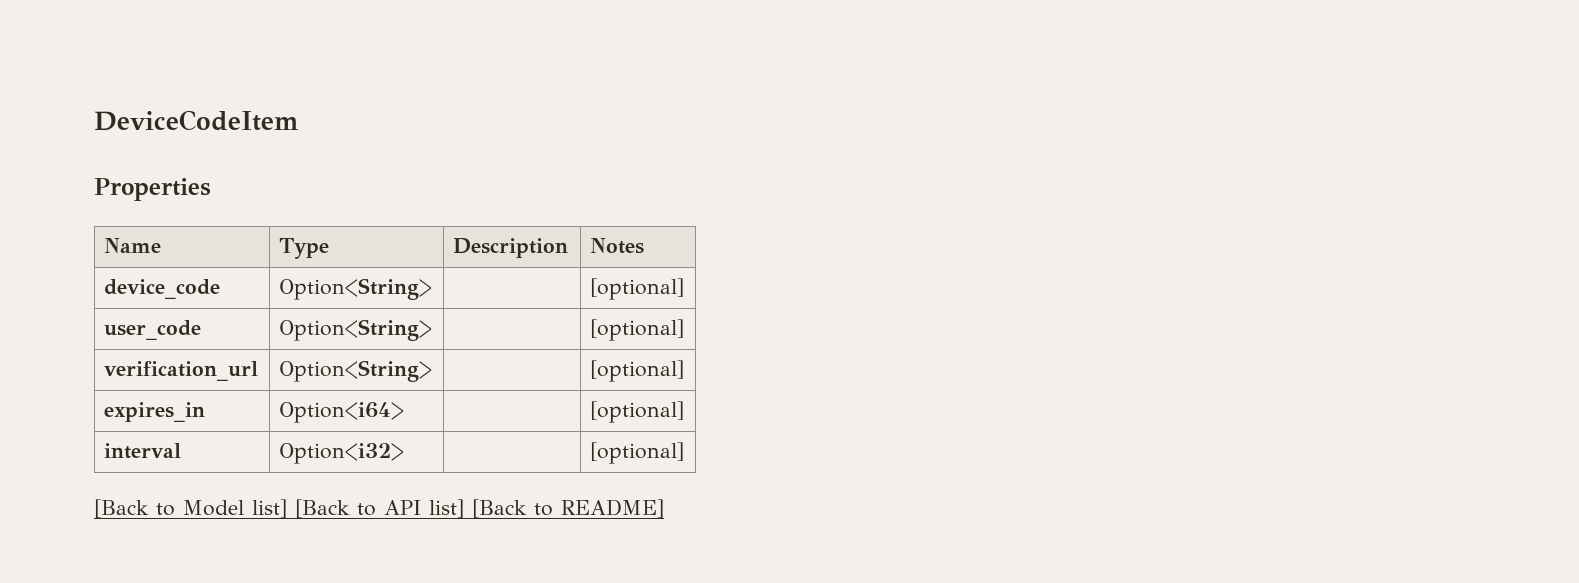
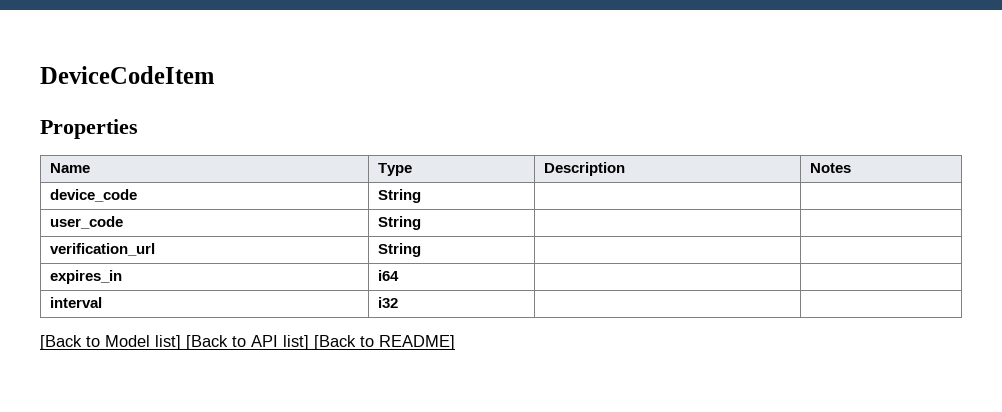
- device_code | Option<String> | | [optional]
+ device_code | String | |
- user_code | Option<String> | | [optional]
+ user_code | String | |
- verification_url | Option<String> | | [optional]
+ verification_url | String | |
- expires_in | Option<i64> | | [optional]
+ expires_in | i64 | |
- interval | Option<i32> | | [optional]
+ interval | i32 | |

